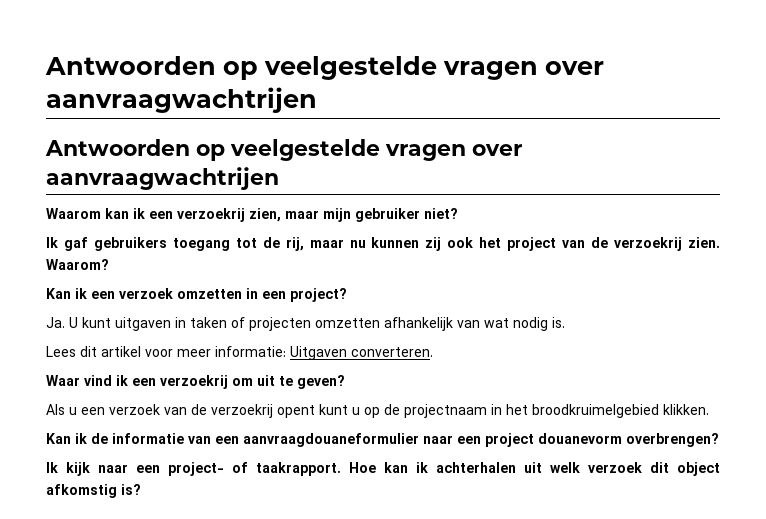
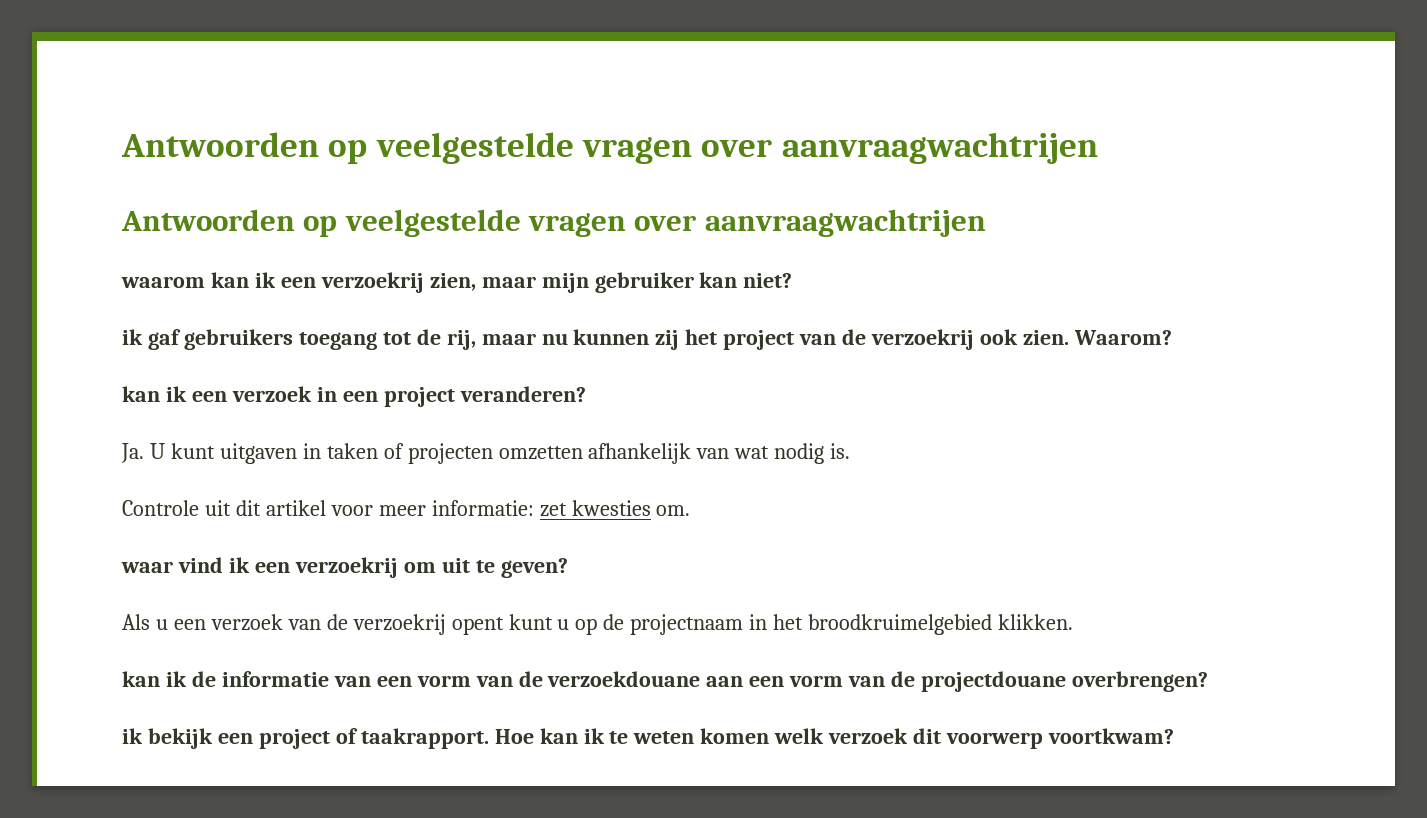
- Waarom kan ik een verzoekrij zien, maar mijn gebruiker niet?
+ waarom kan ik een verzoekrij zien, maar mijn gebruiker kan niet?
- Ik gaf gebruikers toegang tot de rij, maar nu kunnen zij ook het project van de verzoekrij zien.
+ ik gaf gebruikers toegang tot de rij, maar nu kunnen zij het project van de verzoekrij ook zien.
- Kan ik een verzoek omzetten in een project?
+ kan ik een verzoek in een project veranderen?
- Lees dit artikel voor meer informatie: Uitgaven converteren.
- Waar vind ik een verzoekrij om uit te geven?
+ Controle uit dit artikel voor meer informatie: zet kwesties om.
+ waar vind ik een verzoekrij om uit te geven?
- Kan ik de informatie van een aanvraagdouaneformulier naar een project douanevorm overbrengen?
- Ik kijk naar een project- of taakrapport.
+ kan ik de informatie van een vorm van de verzoekdouane aan een vorm van de projectdouane overbrengen?
+ ik bekijk een project of taakrapport.
- Hoe kan ik achterhalen uit welk verzoek dit object afkomstig is?
+ Hoe kan ik te weten komen welk verzoek dit voorwerp voortkwam?

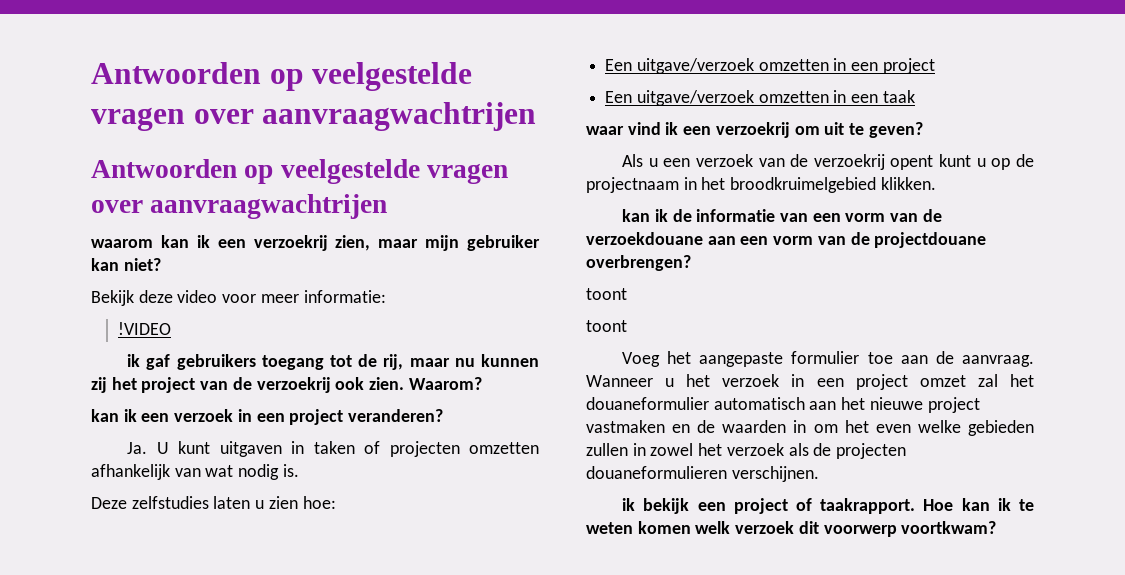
+ Bekijk deze video voor meer informatie:
+ !VIDEO
- Controle uit dit artikel voor meer informatie: zet kwesties om.
+ Deze zelfstudies laten u zien hoe:
+ Een uitgave/verzoek omzetten in een project
+ Een uitgave/verzoek omzetten in een taak
  kan ik de informatie van een vorm van de verzoekdouane aan een vorm van de projectdouane overbrengen?
+ toont
+ toont
+ Voeg het aangepaste formulier toe aan de aanvraag. Wanneer u het verzoek in een project omzet zal het douaneformulier automatisch aan het nieuwe project vastmaken en de waarden in om het even welke gebieden zullen in zowel het verzoek als de projecten douaneformulieren verschijnen.

